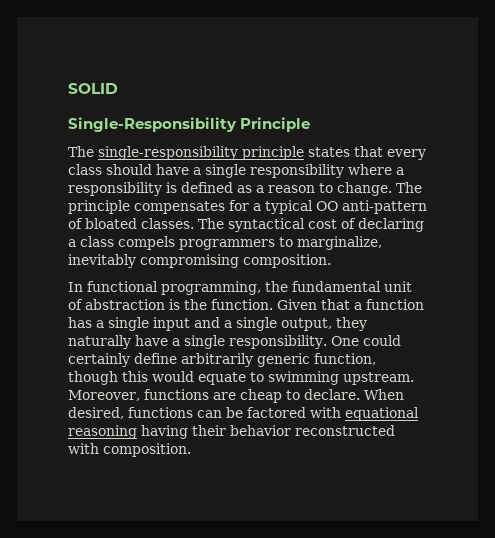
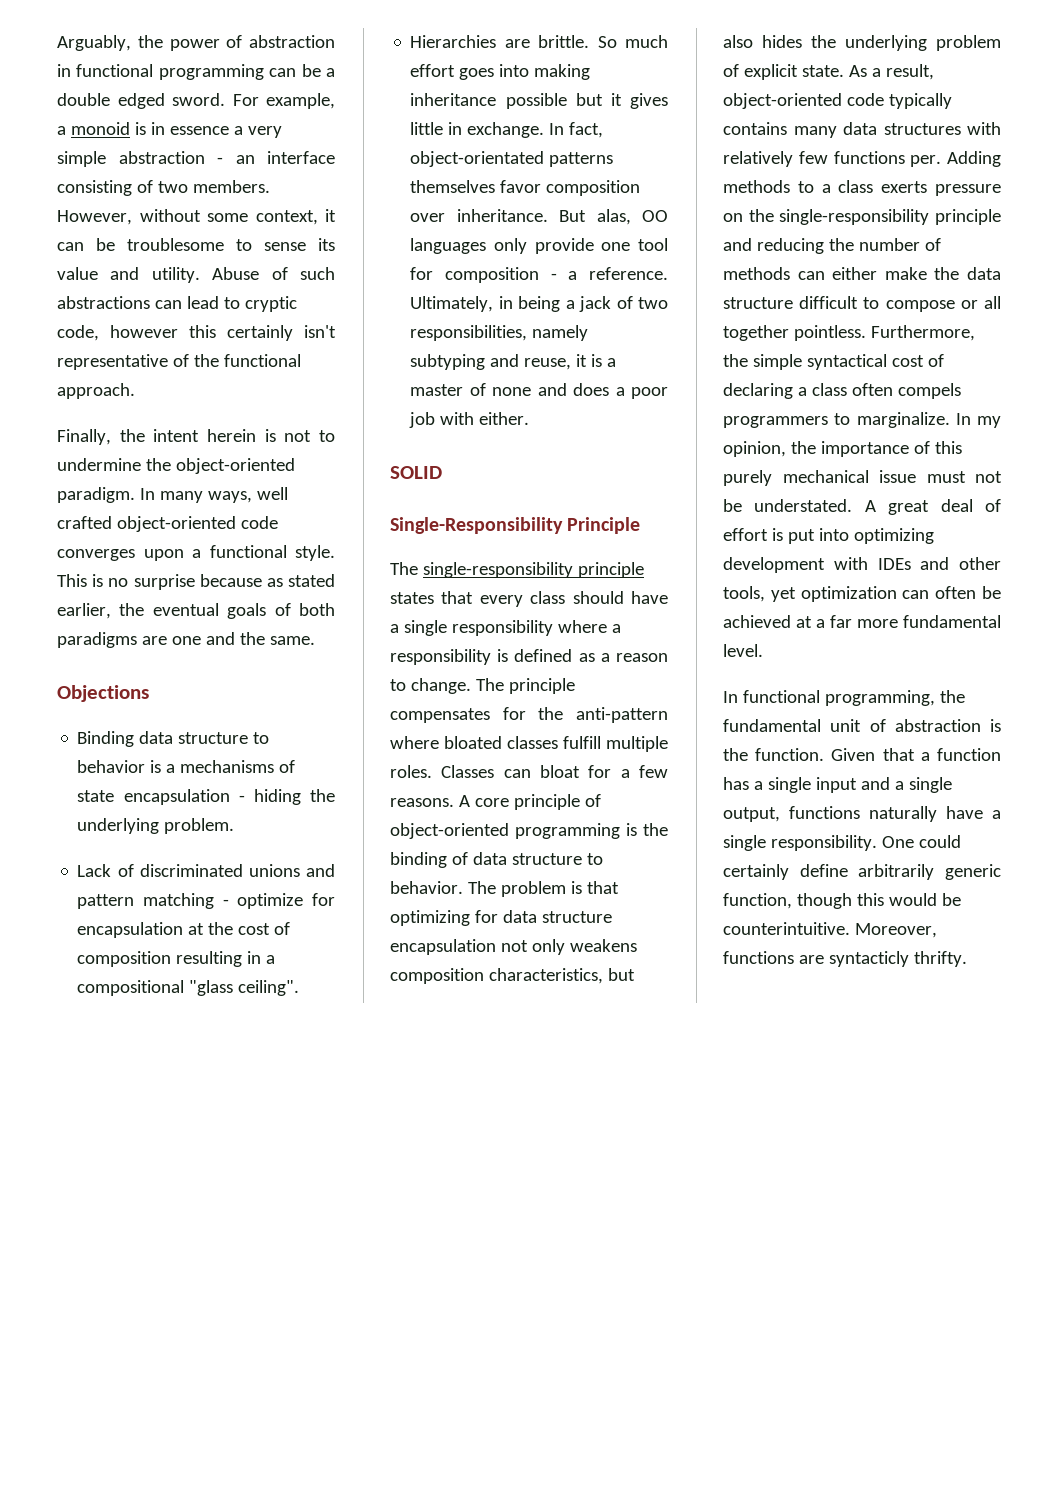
+ Arguably, the power of abstraction in functional programming can be a double edged sword. For example, a monoid is in essence a very simple abstraction - an interface consisting of two members. However, without some context, it can be troublesome to sense its value and utility. Abuse of such abstractions can lead to cryptic code, however this certainly isn't representative of the functional approach.
+ Finally, the intent herein is not to undermine the object-oriented paradigm. In many ways, well crafted object-oriented code converges upon a functional style. This is no surprise because as stated earlier, the eventual goals of both paradigms are one and the same.
+ Objections
+ Binding data structure to behavior is a mechanisms of state encapsulation - hiding the underlying problem.
+ Lack of discriminated unions and pattern matching - optimize for encapsulation at the cost of composition resulting in a compositional "glass ceiling".
+ Hierarchies are brittle. So much effort goes into making inheritance possible but it gives little in exchange. In fact, object-orientated patterns themselves favor composition over inheritance. But alas, OO languages only provide one tool for composition - a reference. Ultimately, in being a jack of two responsibilities, namely subtyping and reuse, it is a master of none and does a poor job with either.
- The principle compensates for a typical OO anti-pattern of bloated classes. The syntactical cost of declaring a class compels programmers to marginalize, inevitably compromising composition.
+ The principle compensates for the anti-pattern where bloated classes fulfill multiple roles. Classes can bloat for a few reasons. A core principle of object-oriented programming is the binding of data structure to behavior. The problem is that optimizing for data structure encapsulation not only weakens composition characteristics, but also hides the underlying problem of explicit state. As a result, object-oriented code typically contains many data structures with relatively few functions per. Adding methods to a class exerts pressure on the single-responsibility principle and reducing the number of methods can either make the data structure difficult to compose or all together pointless. Furthermore, the simple syntactical cost of declaring a class often compels programmers to marginalize. In my opinion, the importance of this purely mechanical issue must not be understated. A great deal of effort is put into optimizing development with IDEs and other tools, yet optimization can often be achieved at a far more fundamental level.
- Given that a function has a single input and a single output, they naturally have a single responsibility.
+ Given that a function has a single input and a single output, functions naturally have a single responsibility.
- One could certainly define arbitrarily generic function, though this would equate to swimming upstream. Moreover, functions are cheap to declare. When desired, functions can be factored with equational reasoning having their behavior reconstructed with composition.
+ One could certainly define arbitrarily generic function, though this would be counterintuitive. Moreover, functions are syntacticly thrifty.

